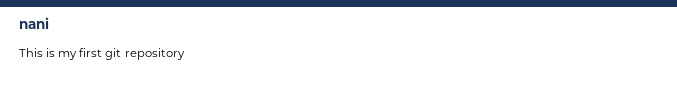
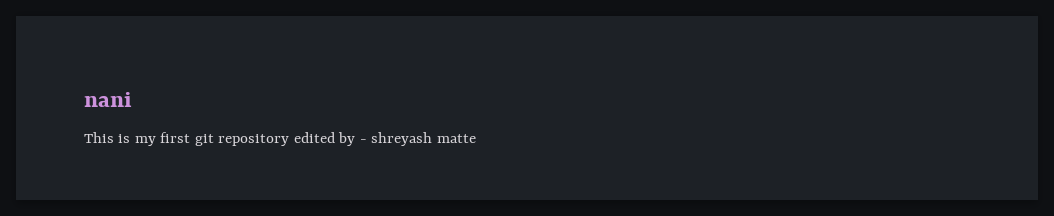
- This is my first git repository
+ This is my first git repository edited by - shreyash matte

